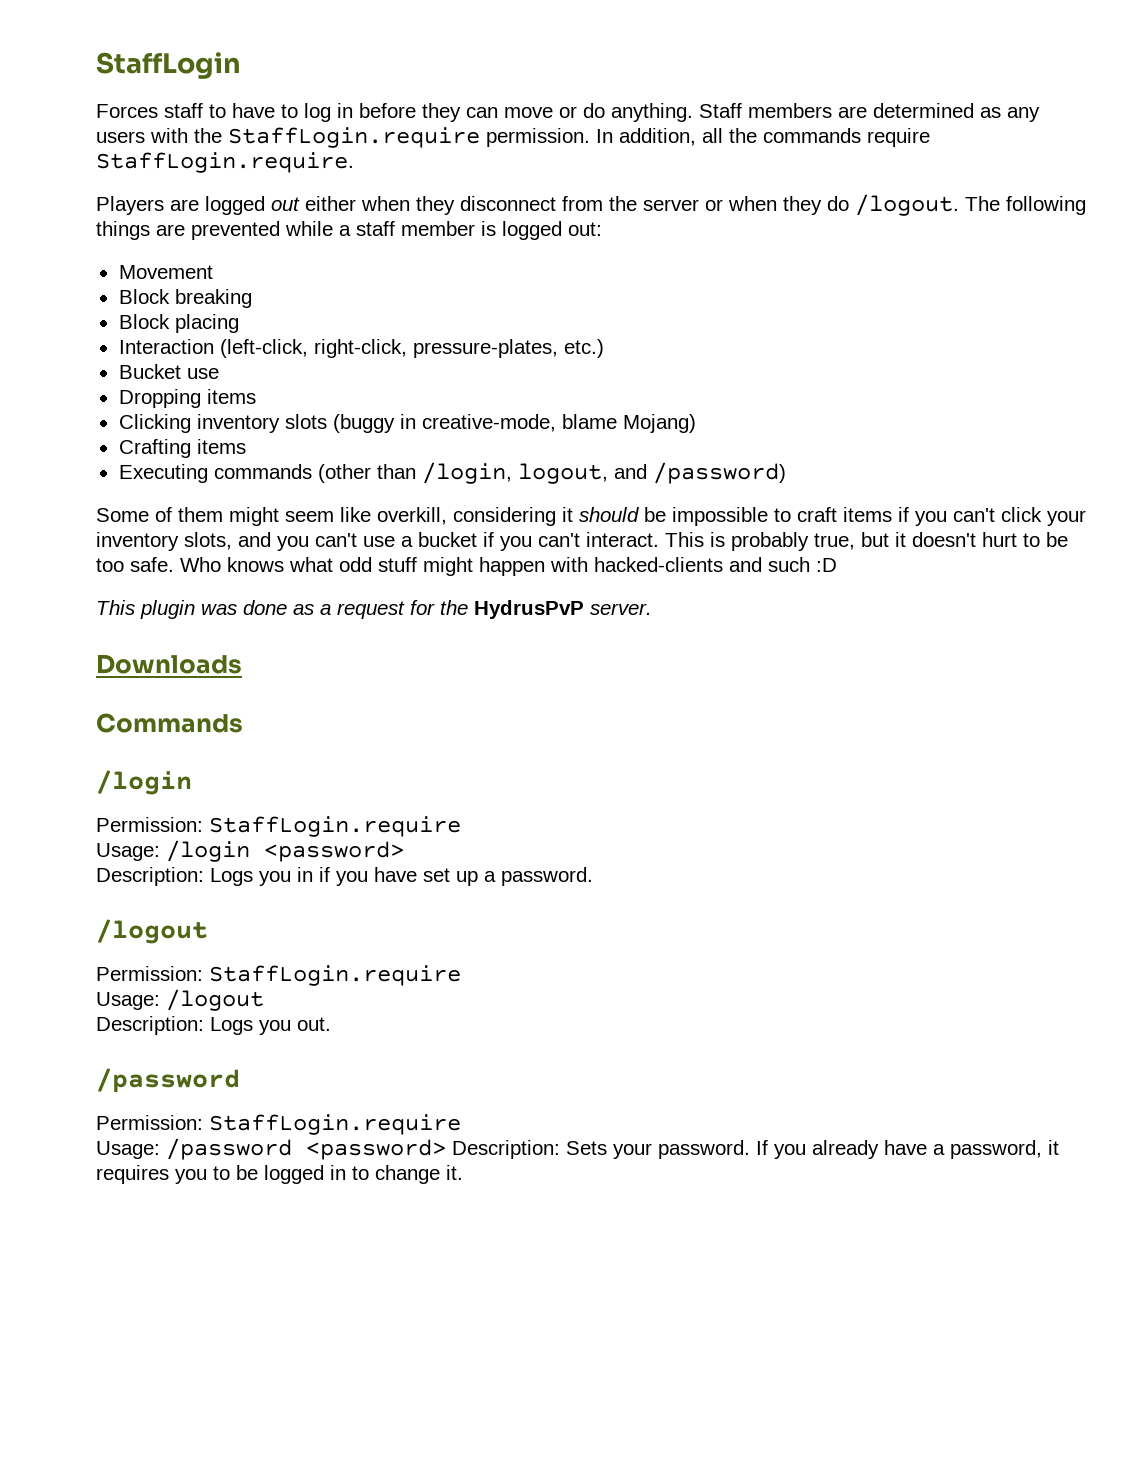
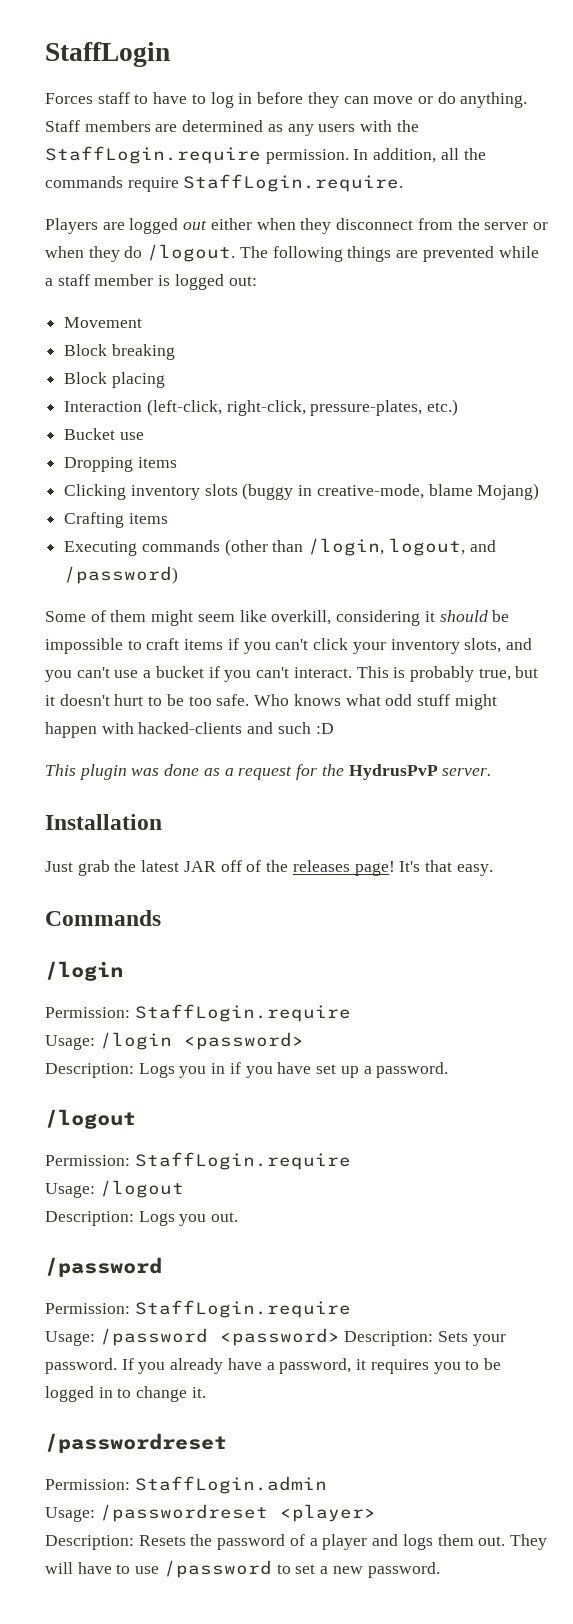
- Downloads
+ Installation
+ Just grab the latest JAR off of the releases page! It's that easy.
  If you already have a password, it requires you to be logged in to change it.
+ /passwordreset
+ Permission: StaffLogin.admin
+ Usage: /passwordreset <player>
+ Description: Resets the password of a player and logs them out. They will have to use /password to set a new password.

